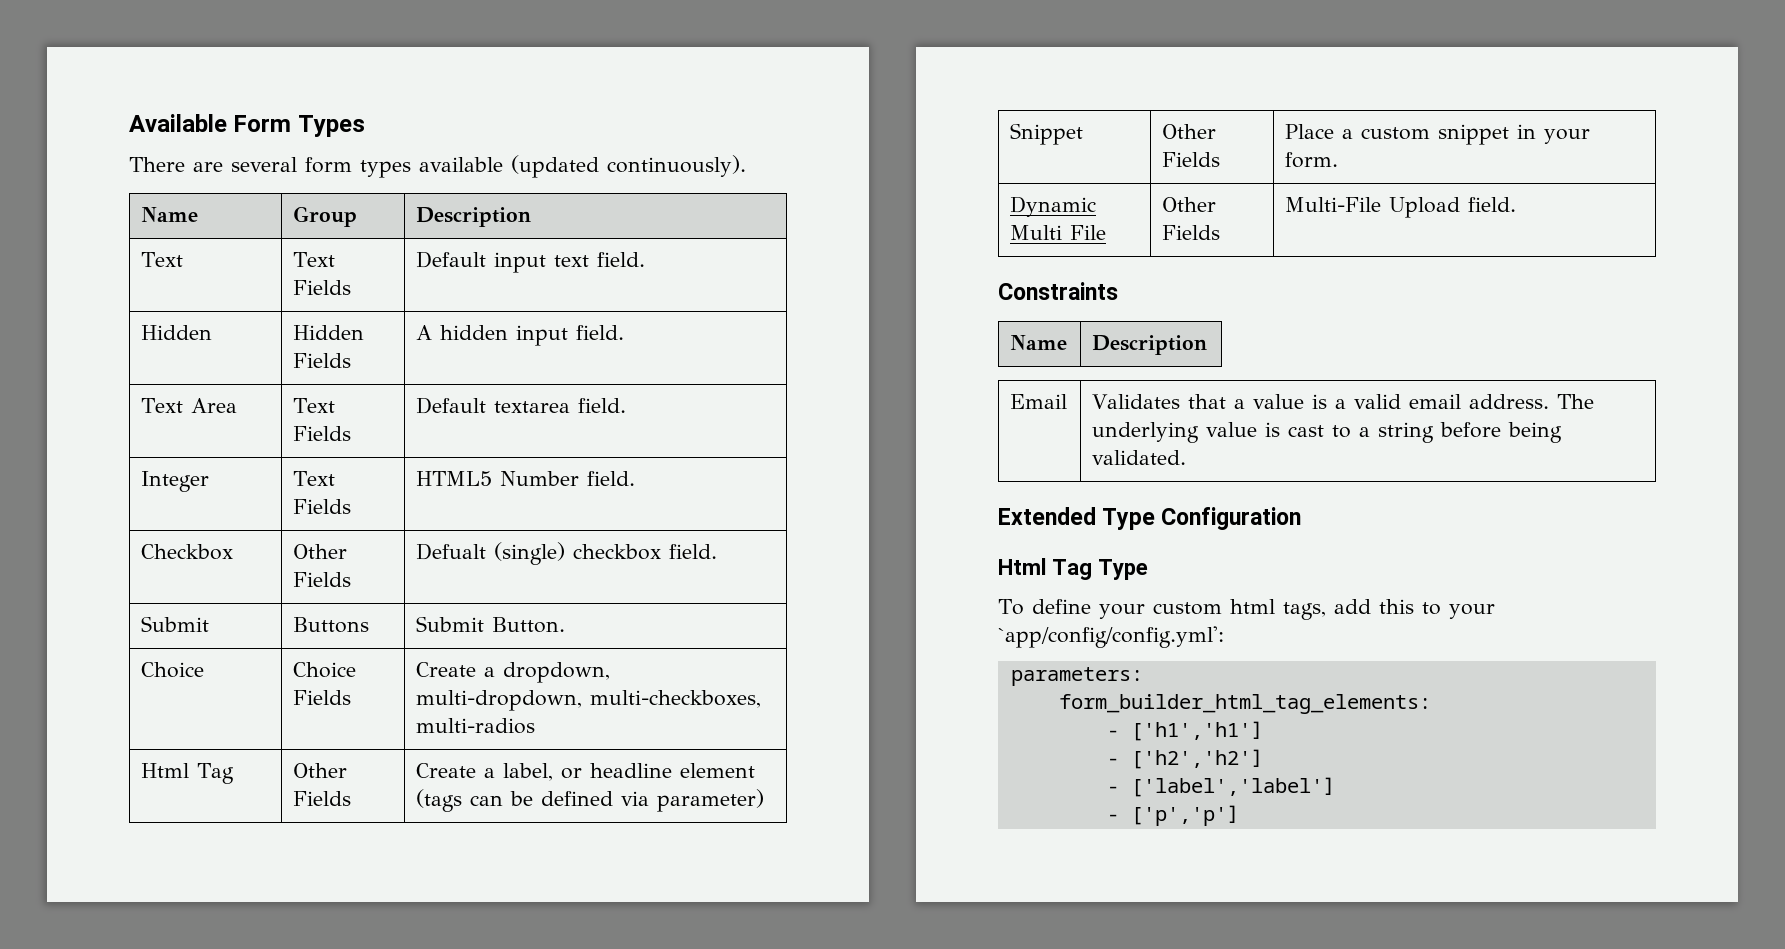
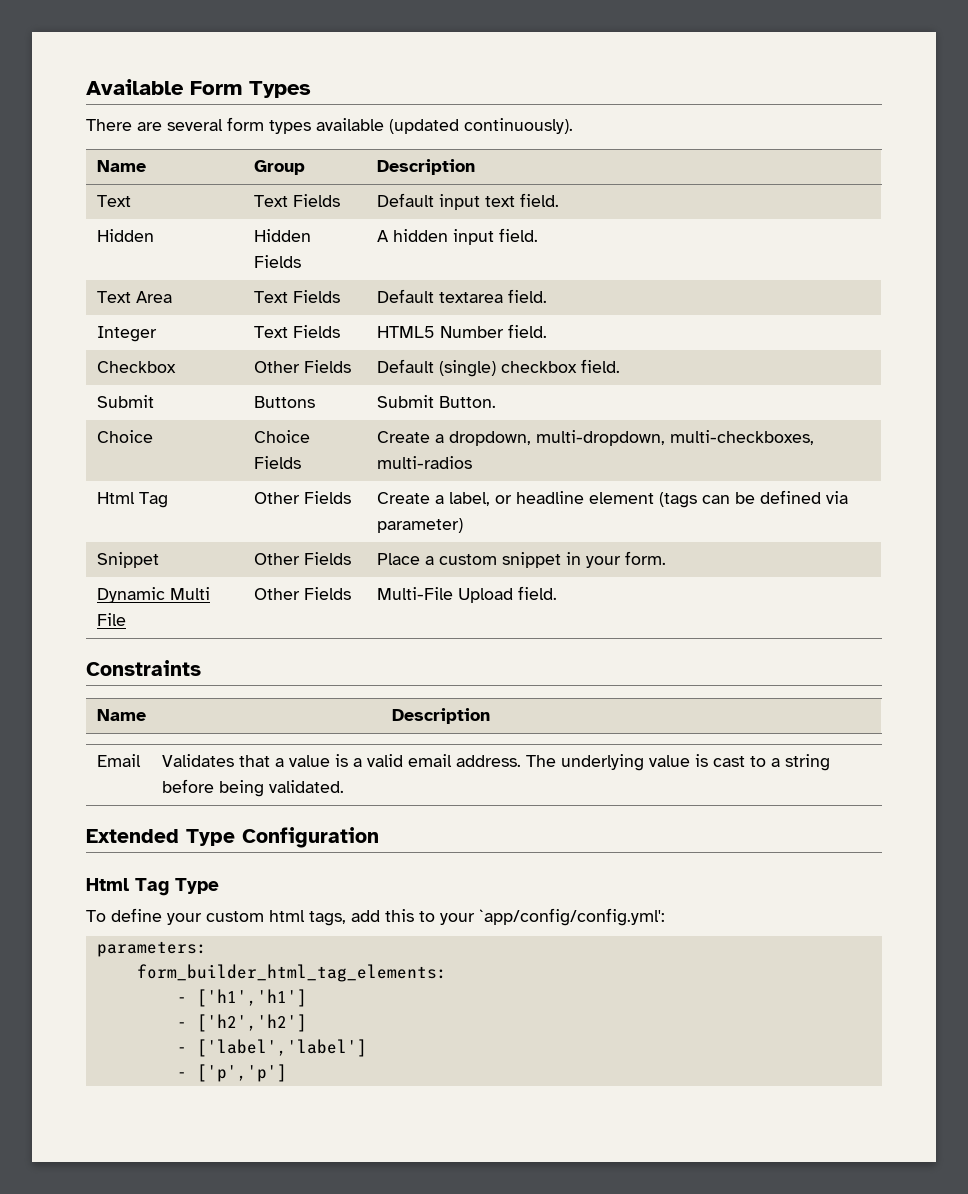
- Checkbox | Other Fields | Defualt (single) checkbox field.
+ Checkbox | Other Fields | Default (single) checkbox field.

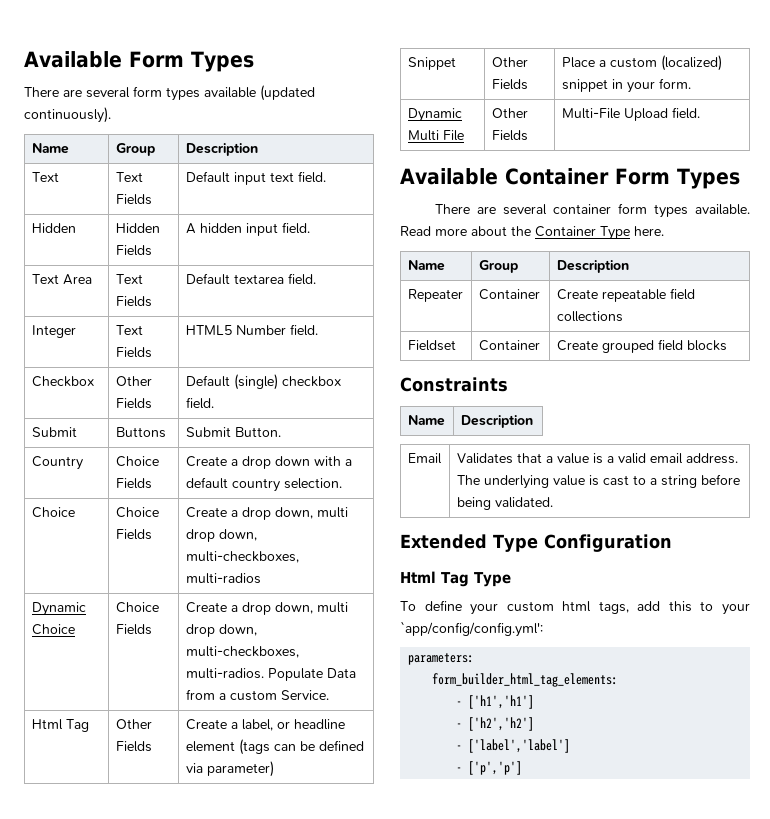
- Choice | Choice Fields | Create a dropdown, multi-dropdown, multi-checkboxes, multi-radios
+ Country | Choice Fields | Create a drop down with a default country selection.
+ Choice | Choice Fields | Create a drop down, multi drop down, multi-checkboxes, multi-radios
+ Dynamic Choice | Choice Fields | Create a drop down, multi drop down, multi-checkboxes, multi-radios. Populate Data from a custom Service.
- Snippet | Other Fields | Place a custom snippet in your form.
+ Snippet | Other Fields | Place a custom (localized) snippet in your form.
+ Available Container Form Types
+ There are several container form types available. Read more about the Container Type here.
+ Name | Group | Description
+ Repeater | Container | Create repeatable field collections
+ Fieldset | Container | Create grouped field blocks

